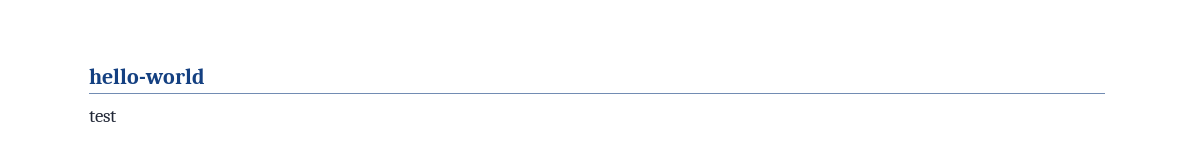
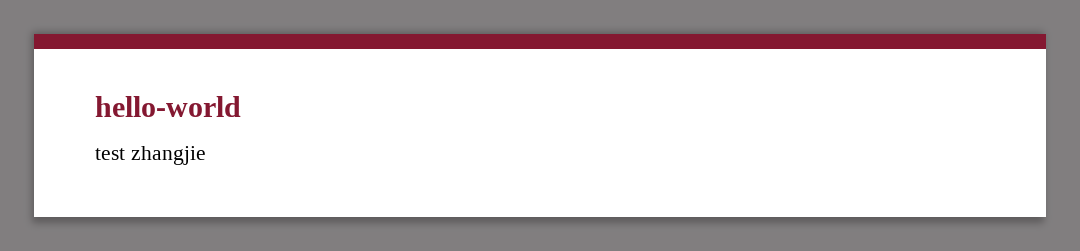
- test
+ test zhangjie

